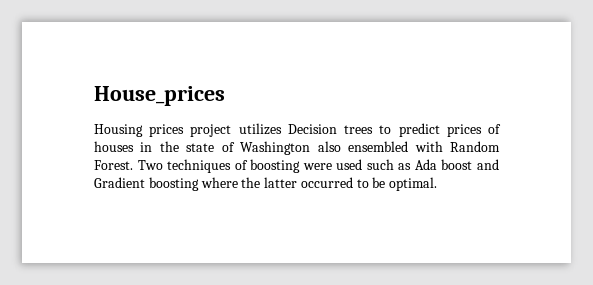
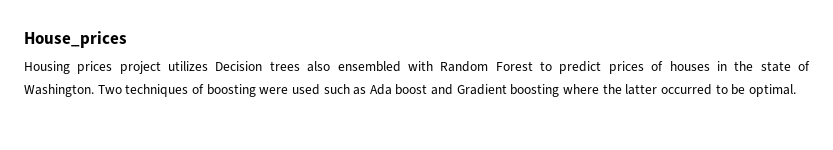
- Housing prices project utilizes Decision trees to predict prices of houses in the state of Washington also ensembled with Random Forest.
+ Housing prices project utilizes Decision trees also ensembled with Random Forest to predict prices of houses in the state of Washington.

